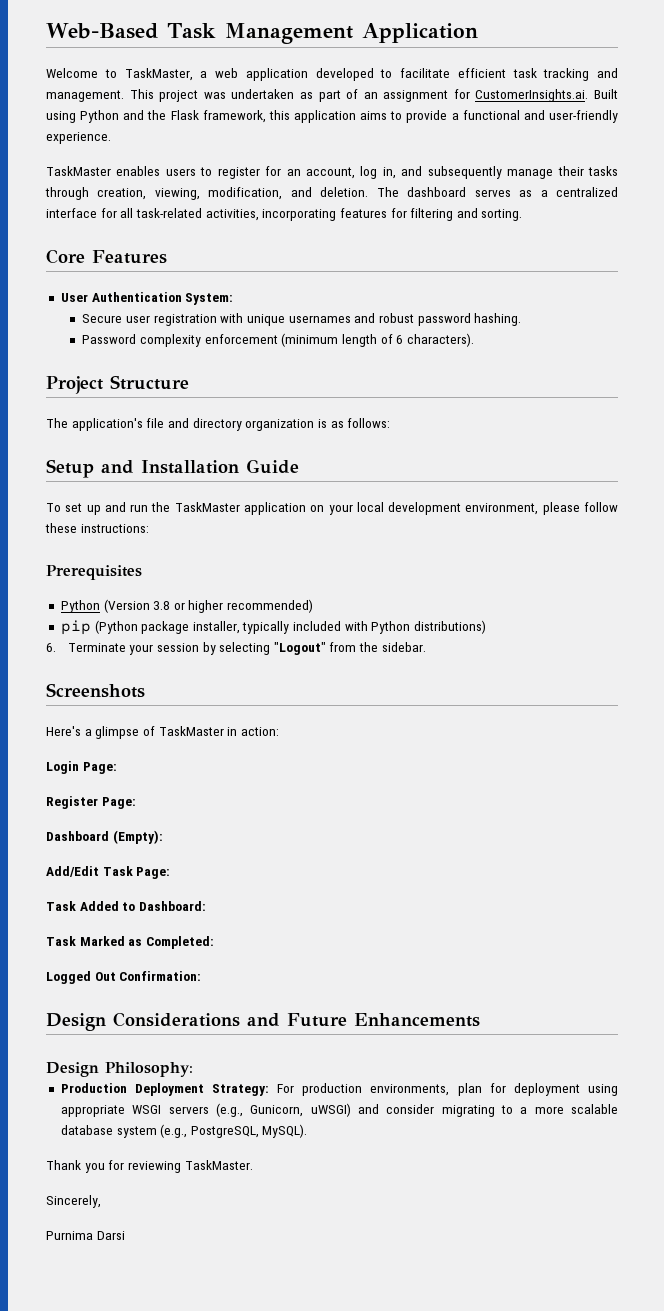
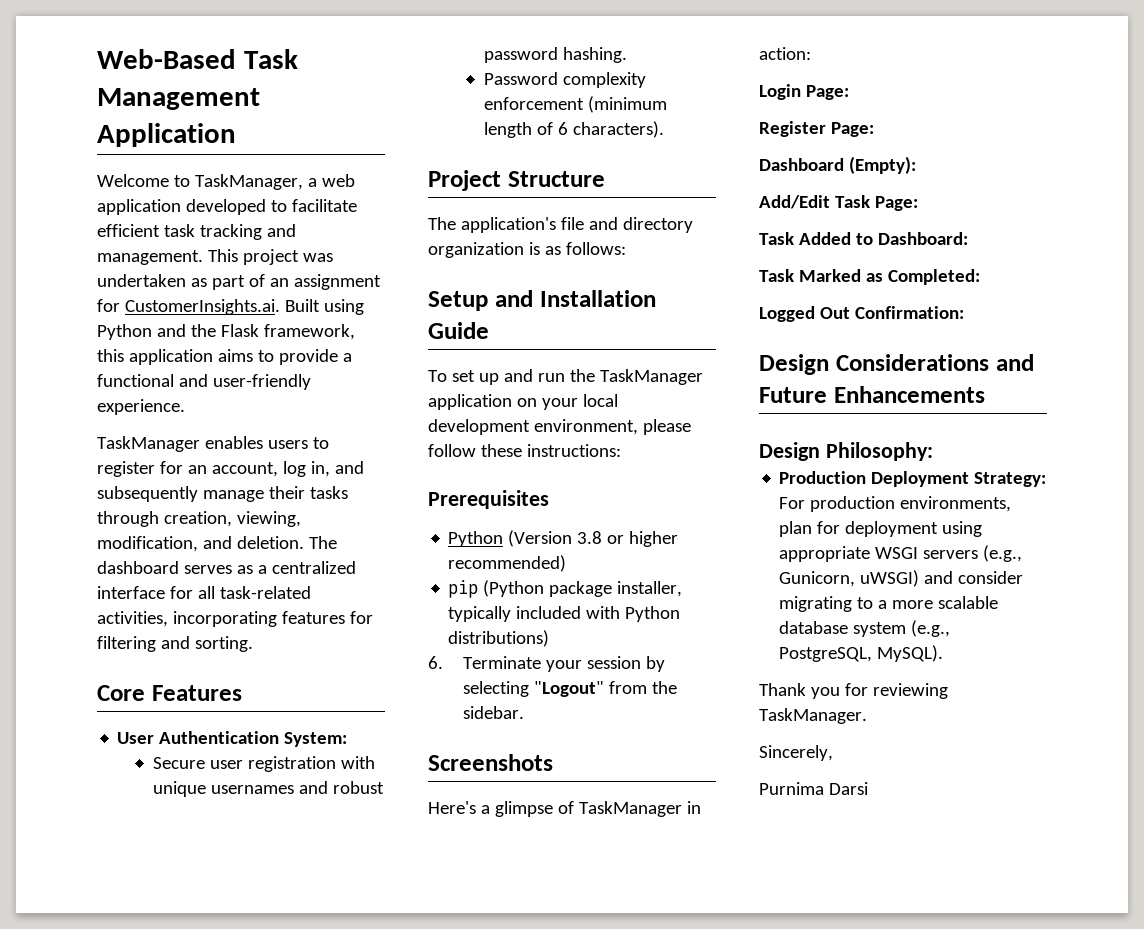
- Welcome to TaskMaster, a web application developed to facilitate efficient task tracking and management.
+ Welcome to TaskManager, a web application developed to facilitate efficient task tracking and management.
- TaskMaster enables users to register for an account, log in, and subsequently manage their tasks through creation, viewing, modification, and deletion.
+ TaskManager enables users to register for an account, log in, and subsequently manage their tasks through creation, viewing, modification, and deletion.
- To set up and run the TaskMaster application on your local development environment, please follow these instructions:
+ To set up and run the TaskManager application on your local development environment, please follow these instructions:
- Here's a glimpse of TaskMaster in action:
+ Here's a glimpse of TaskManager in action:
- Thank you for reviewing TaskMaster.
+ Thank you for reviewing TaskManager.

